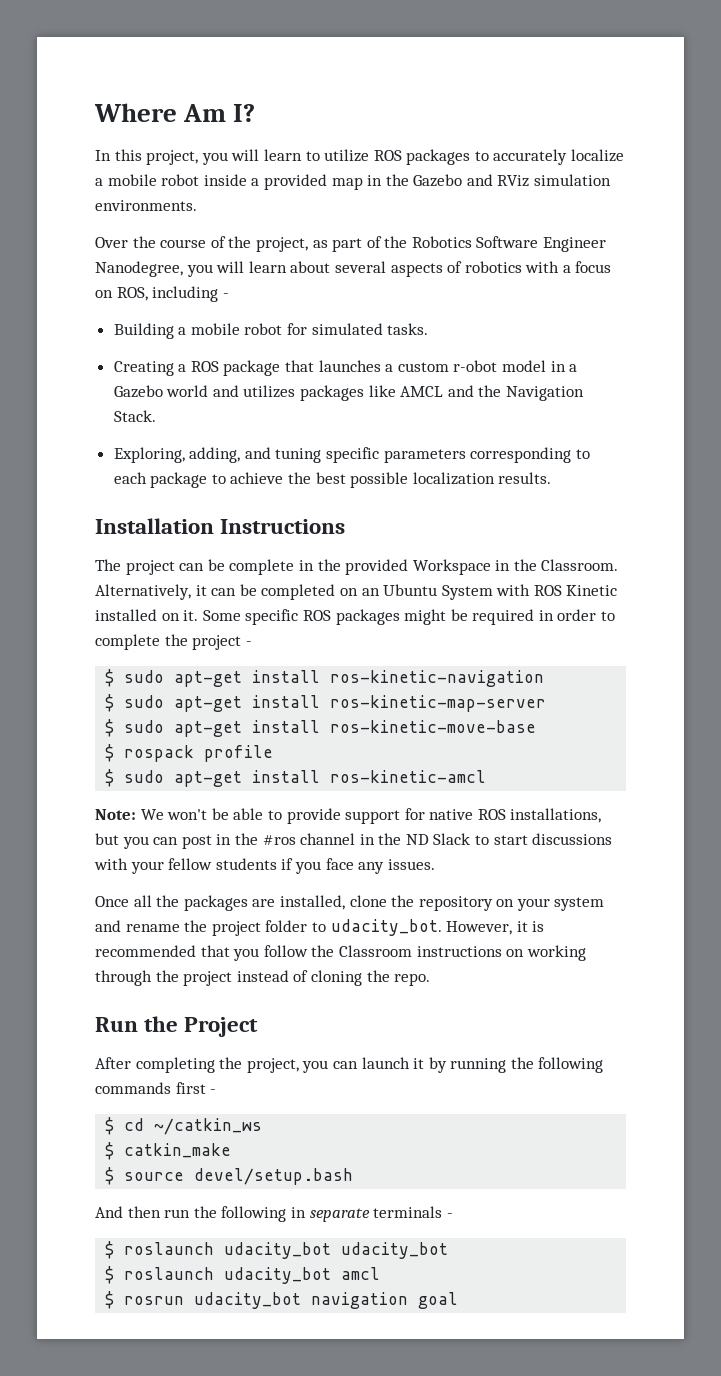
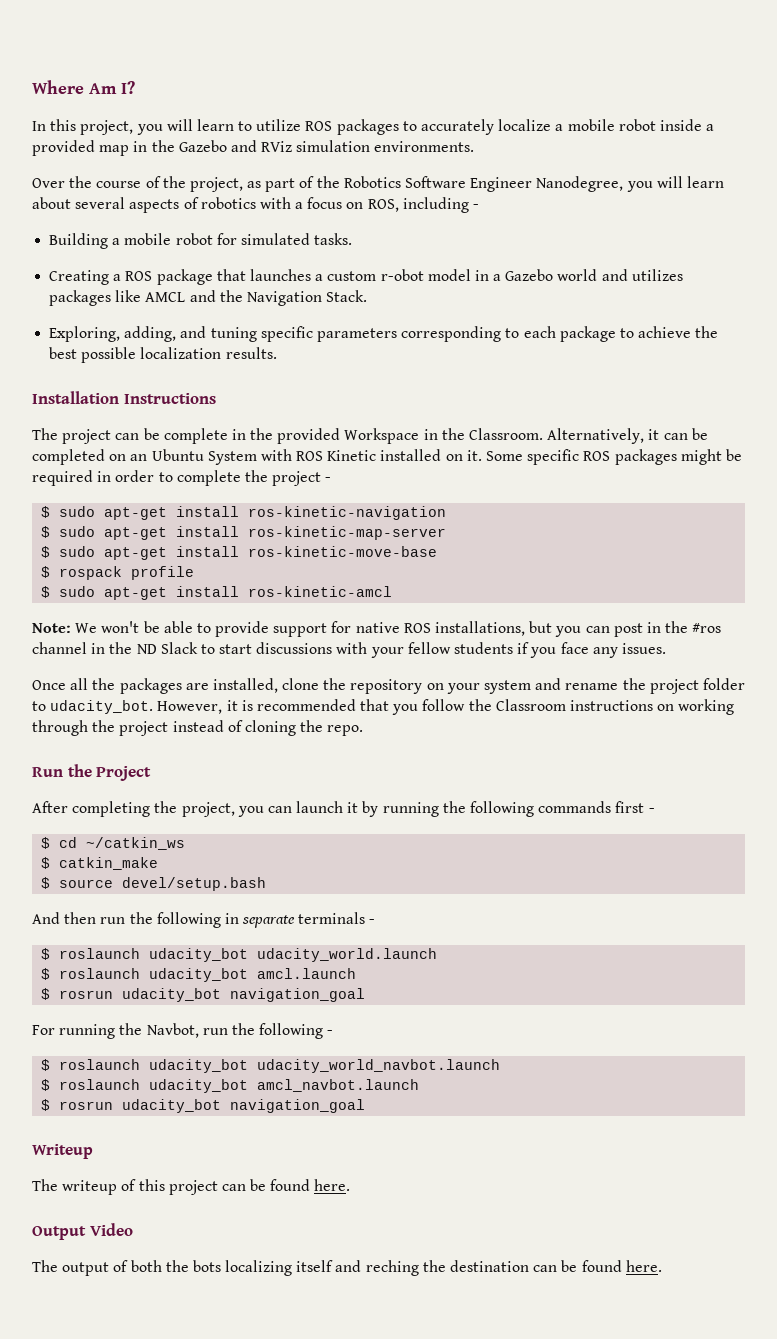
- $ roslaunch udacity_bot udacity_bot
- $ roslaunch udacity_bot amcl
- $ rosrun udacity_bot navigation goal
+ $ roslaunch udacity_bot udacity_world.launch
+ $ roslaunch udacity_bot amcl.launch
+ $ rosrun udacity_bot navigation_goal
+ For running the Navbot, run the following -
+ $ roslaunch udacity_bot udacity_world_navbot.launch
+ $ roslaunch udacity_bot amcl_navbot.launch
+ $ rosrun udacity_bot navigation_goal
+ Writeup
+ The writeup of this project can be found here.
+ Output Video
+ The output of both the bots localizing itself and reching the destination can be found here.

